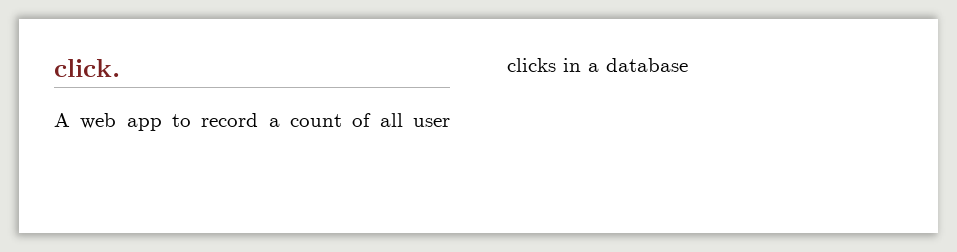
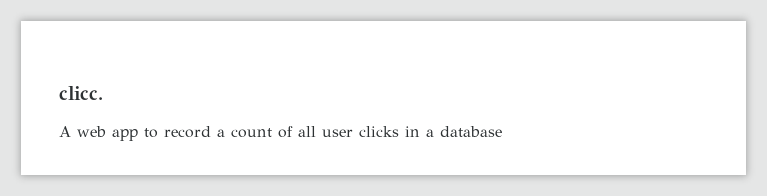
- click.
+ clicc.

